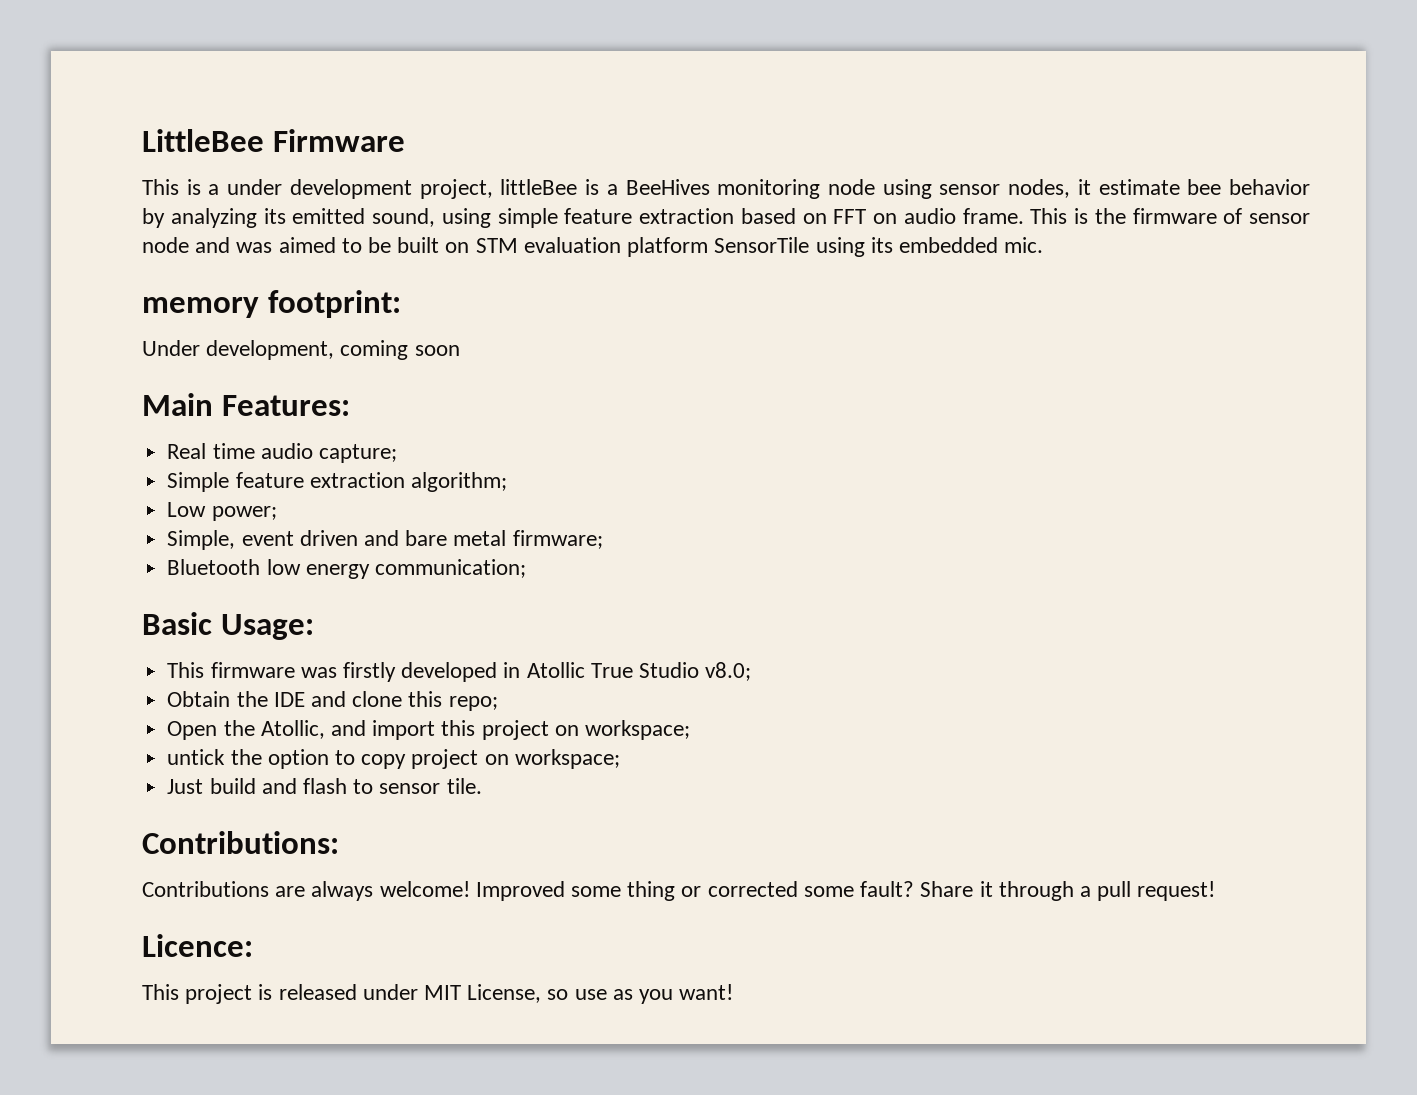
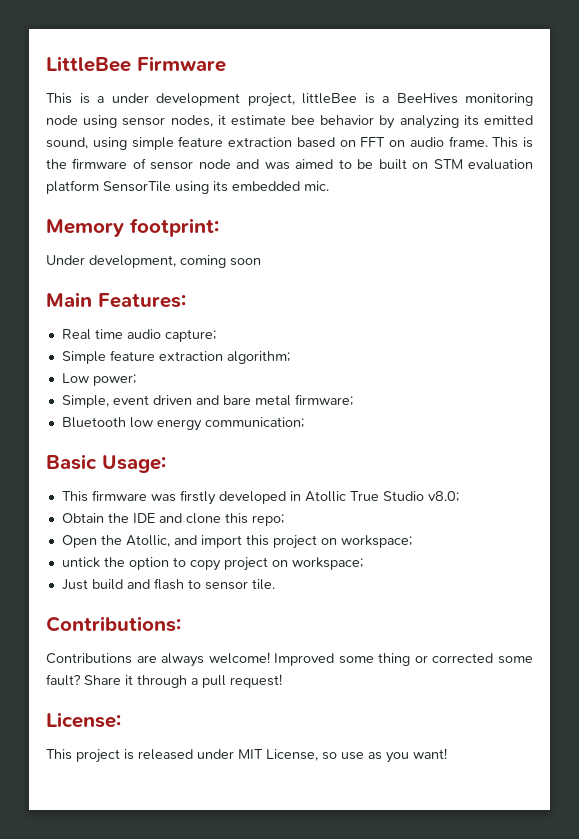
- memory footprint:
+ Memory footprint:
- Licence:
+ License:

